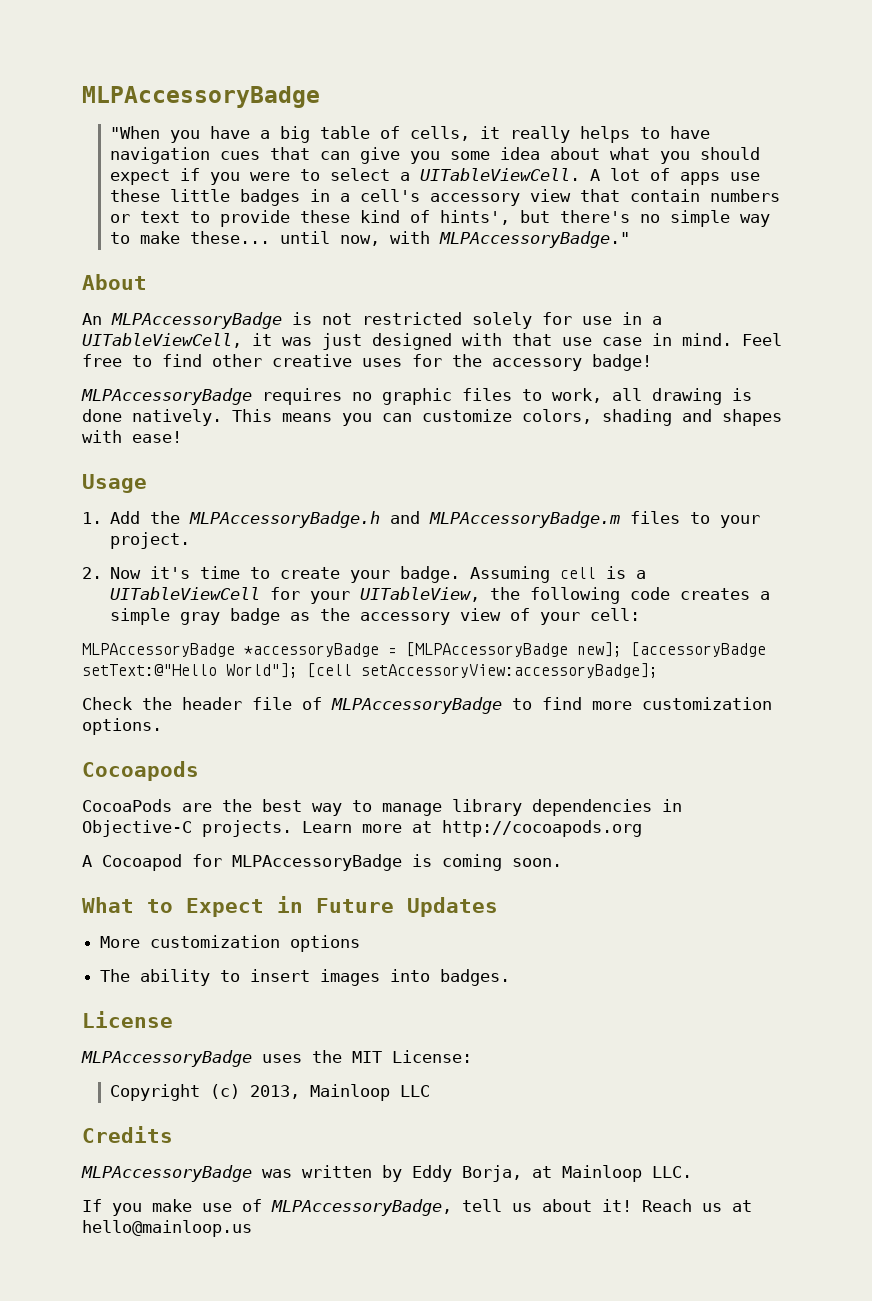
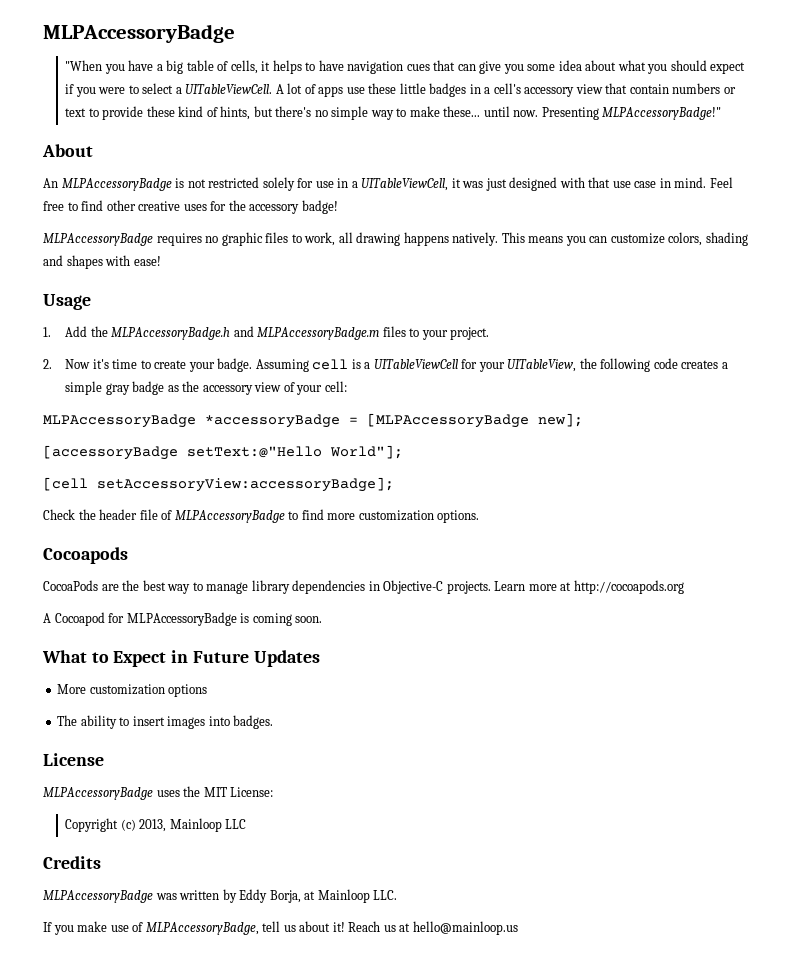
- "When you have a big table of cells, it really helps to have navigation cues that can give you some idea about what you should expect if you were to select a UITableViewCell.
+ "When you have a big table of cells, it helps to have navigation cues that can give you some idea about what you should expect if you were to select a UITableViewCell.
- A lot of apps use these little badges in a cell's accessory view that contain numbers or text to provide these kind of hints', but there's no simple way to make these... until now, with MLPAccessoryBadge."
+ A lot of apps use these little badges in a cell's accessory view that contain numbers or text to provide these kind of hints, but there's no simple way to make these... until now. Presenting MLPAccessoryBadge!"
- MLPAccessoryBadge requires no graphic files to work, all drawing is done natively.
+ MLPAccessoryBadge requires no graphic files to work, all drawing happens natively.
- MLPAccessoryBadge *accessoryBadge = [MLPAccessoryBadge new]; [accessoryBadge setText:@"Hello World"]; [cell setAccessoryView:accessoryBadge];
+ MLPAccessoryBadge *accessoryBadge = [MLPAccessoryBadge new];
+ [accessoryBadge setText:@"Hello World"];
+ [cell setAccessoryView:accessoryBadge];

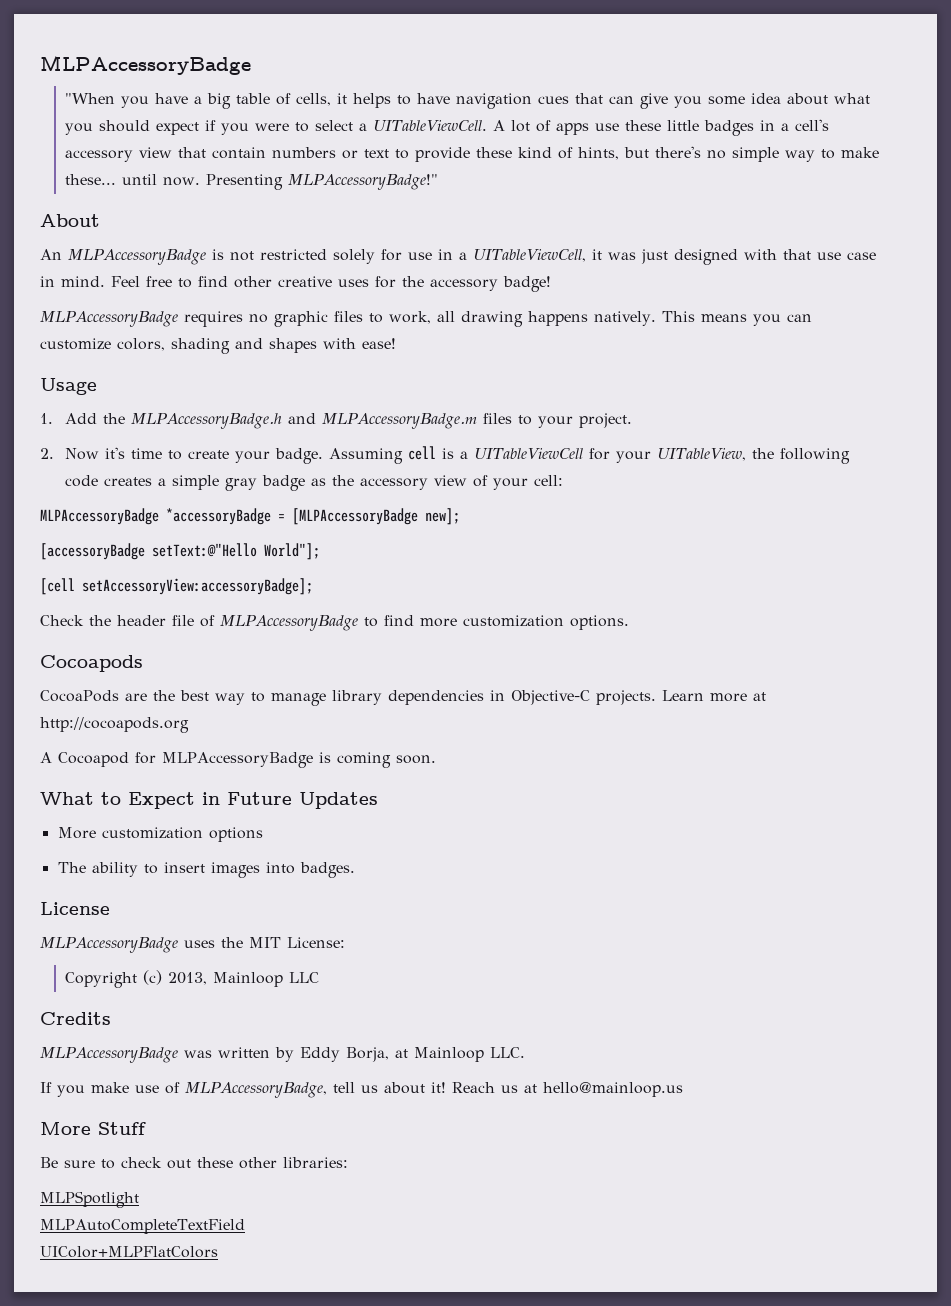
+ More Stuff
+ Be sure to check out these other libraries:
+ MLPSpotlight
+ MLPAutoCompleteTextField
+ UIColor+MLPFlatColors

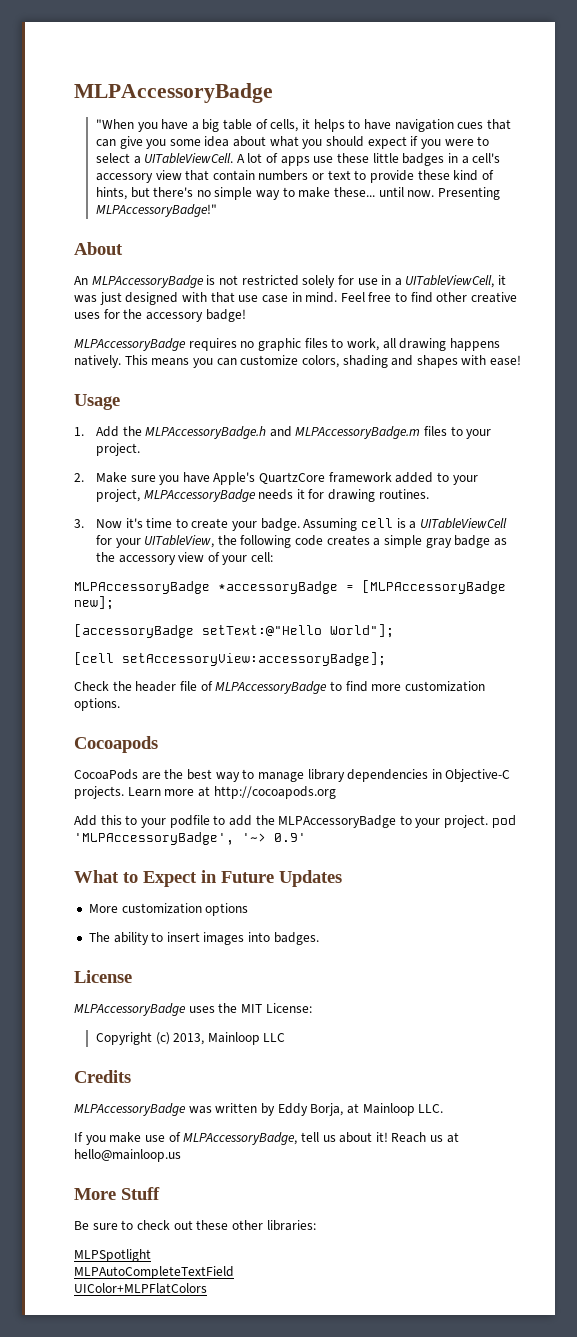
- 2. Now it's time to create your badge.
+ 2. Make sure you have Apple's QuartzCore framework added to your project, MLPAccessoryBadge needs it for drawing routines.
+ 3. Now it's time to create your badge.
- A Cocoapod for MLPAccessoryBadge is coming soon.
+ Add this to your podfile to add the MLPAccessoryBadge to your project. pod 'MLPAccessoryBadge', '~> 0.9'

